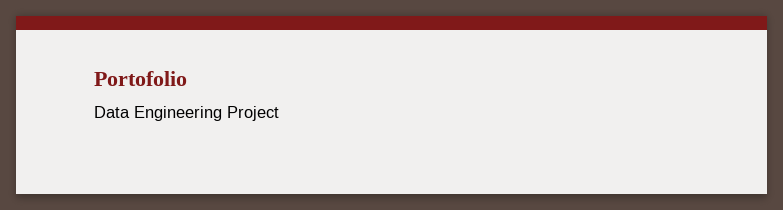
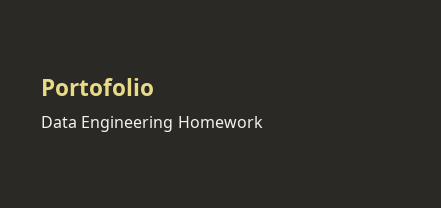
- Data Engineering Project
+ Data Engineering Homework

